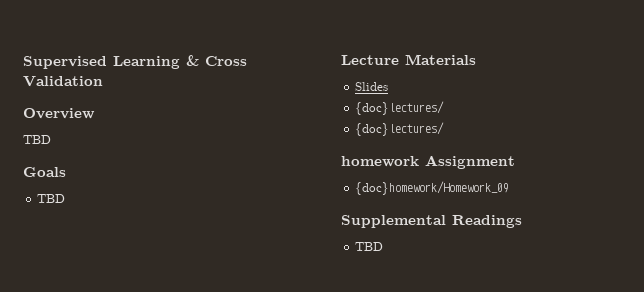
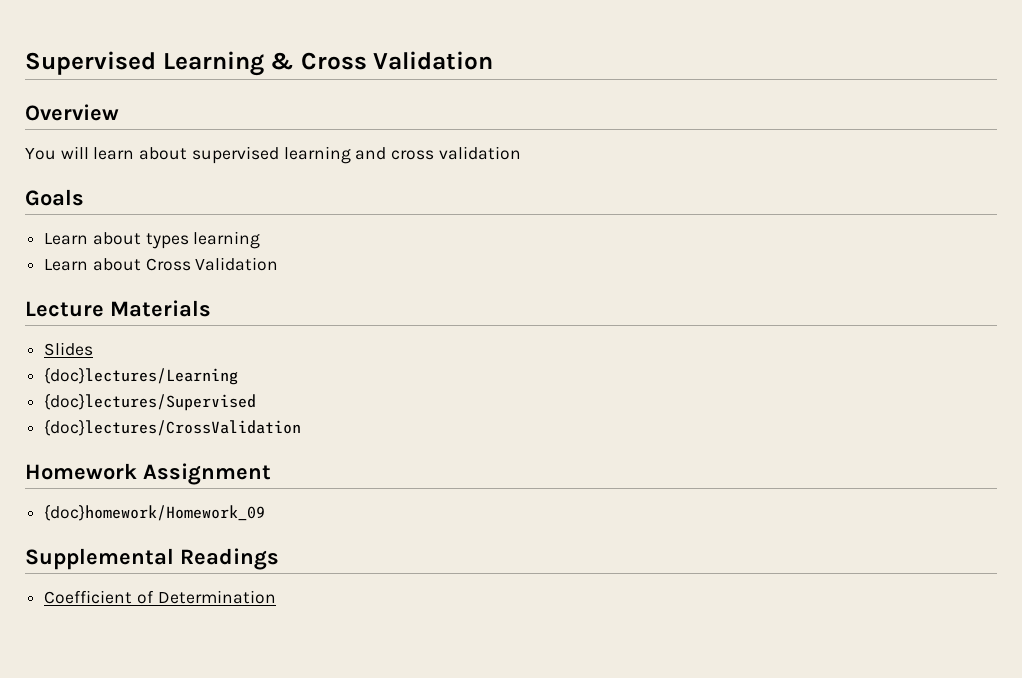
  Overview
- TBD
+ You will learn about supervised learning and cross validation
  Goals
- TBD
+ Learn about types learning
+ Learn about Cross Validation
  Slides
- {doc}lectures/
- {doc}lectures/
- homework Assignment
+ {doc}lectures/Learning
+ {doc}lectures/Supervised
+ {doc}lectures/CrossValidation
+ Homework Assignment
  Supplemental Readings
- TBD
+ Coefficient of Determination

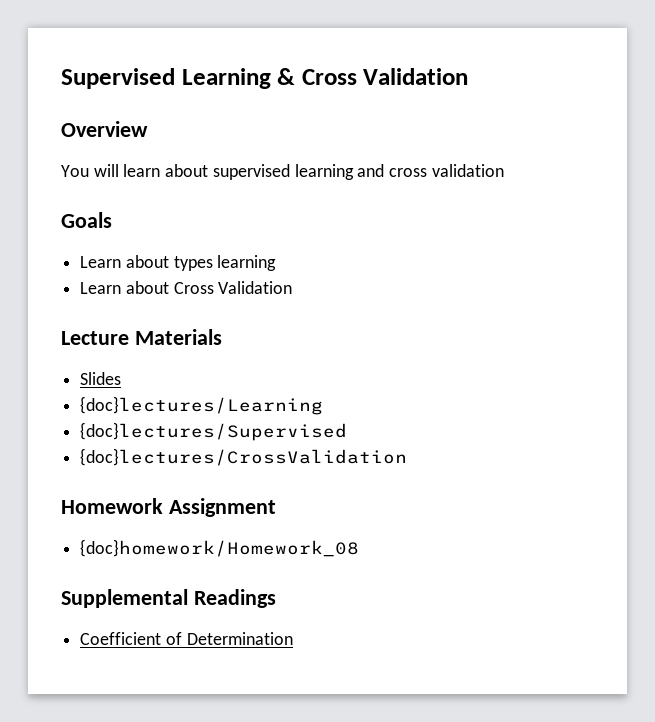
- {doc}homework/Homework_09
+ {doc}homework/Homework_08

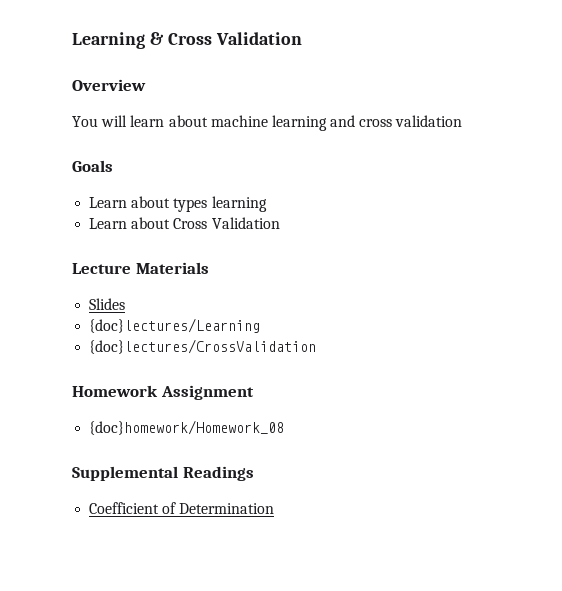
- Supervised Learning & Cross Validation
+ Learning & Cross Validation
- You will learn about supervised learning and cross validation
+ You will learn about machine learning and cross validation
- {doc}lectures/Supervised

